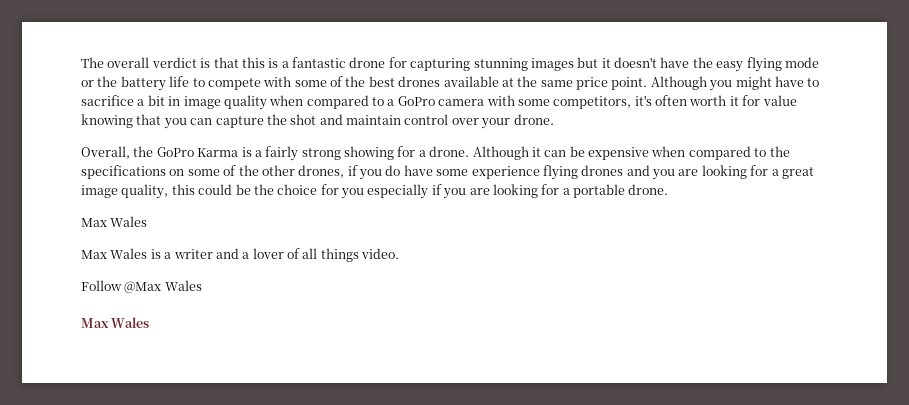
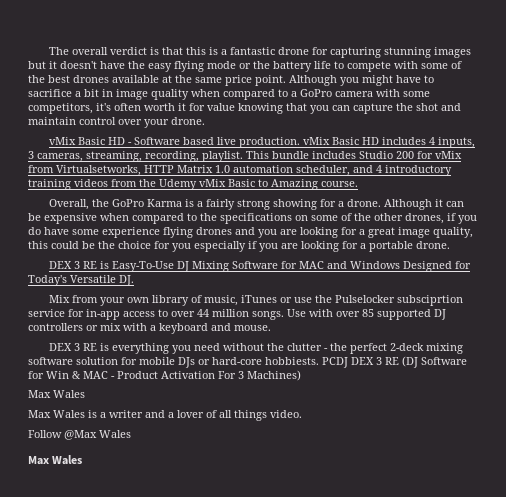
+ vMix Basic HD - Software based live production. vMix Basic HD includes 4 inputs, 3 cameras, streaming, recording, playlist. This bundle includes Studio 200 for vMix from Virtualsetworks, HTTP Matrix 1.0 automation scheduler, and 4 introductory training videos from the Udemy vMix Basic to Amazing course.
+ DEX 3 RE is Easy-To-Use DJ Mixing Software for MAC and Windows Designed for Today's Versatile DJ.
+ Mix from your own library of music, iTunes or use the Pulselocker subsciprtion service for in-app access to over 44 million songs. Use with over 85 supported DJ controllers or mix with a keyboard and mouse.
+ DEX 3 RE is everything you need without the clutter - the perfect 2-deck mixing software solution for mobile DJs or hard-core hobbiests. PCDJ DEX 3 RE (DJ Software for Win & MAC - Product Activation For 3 Machines)

